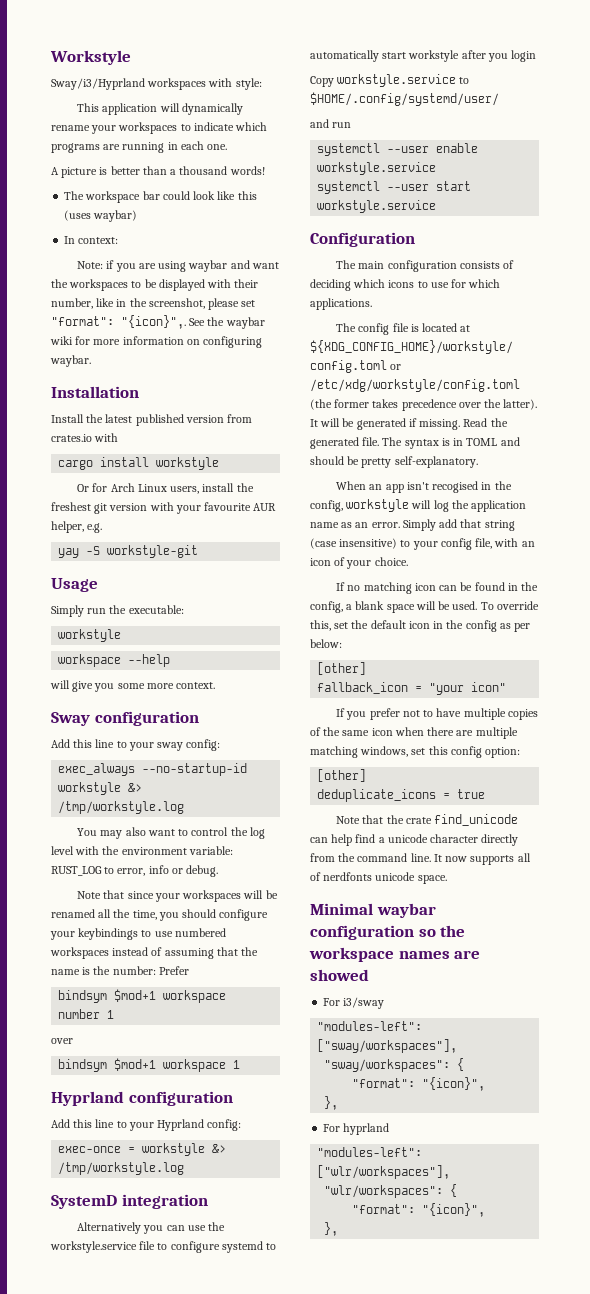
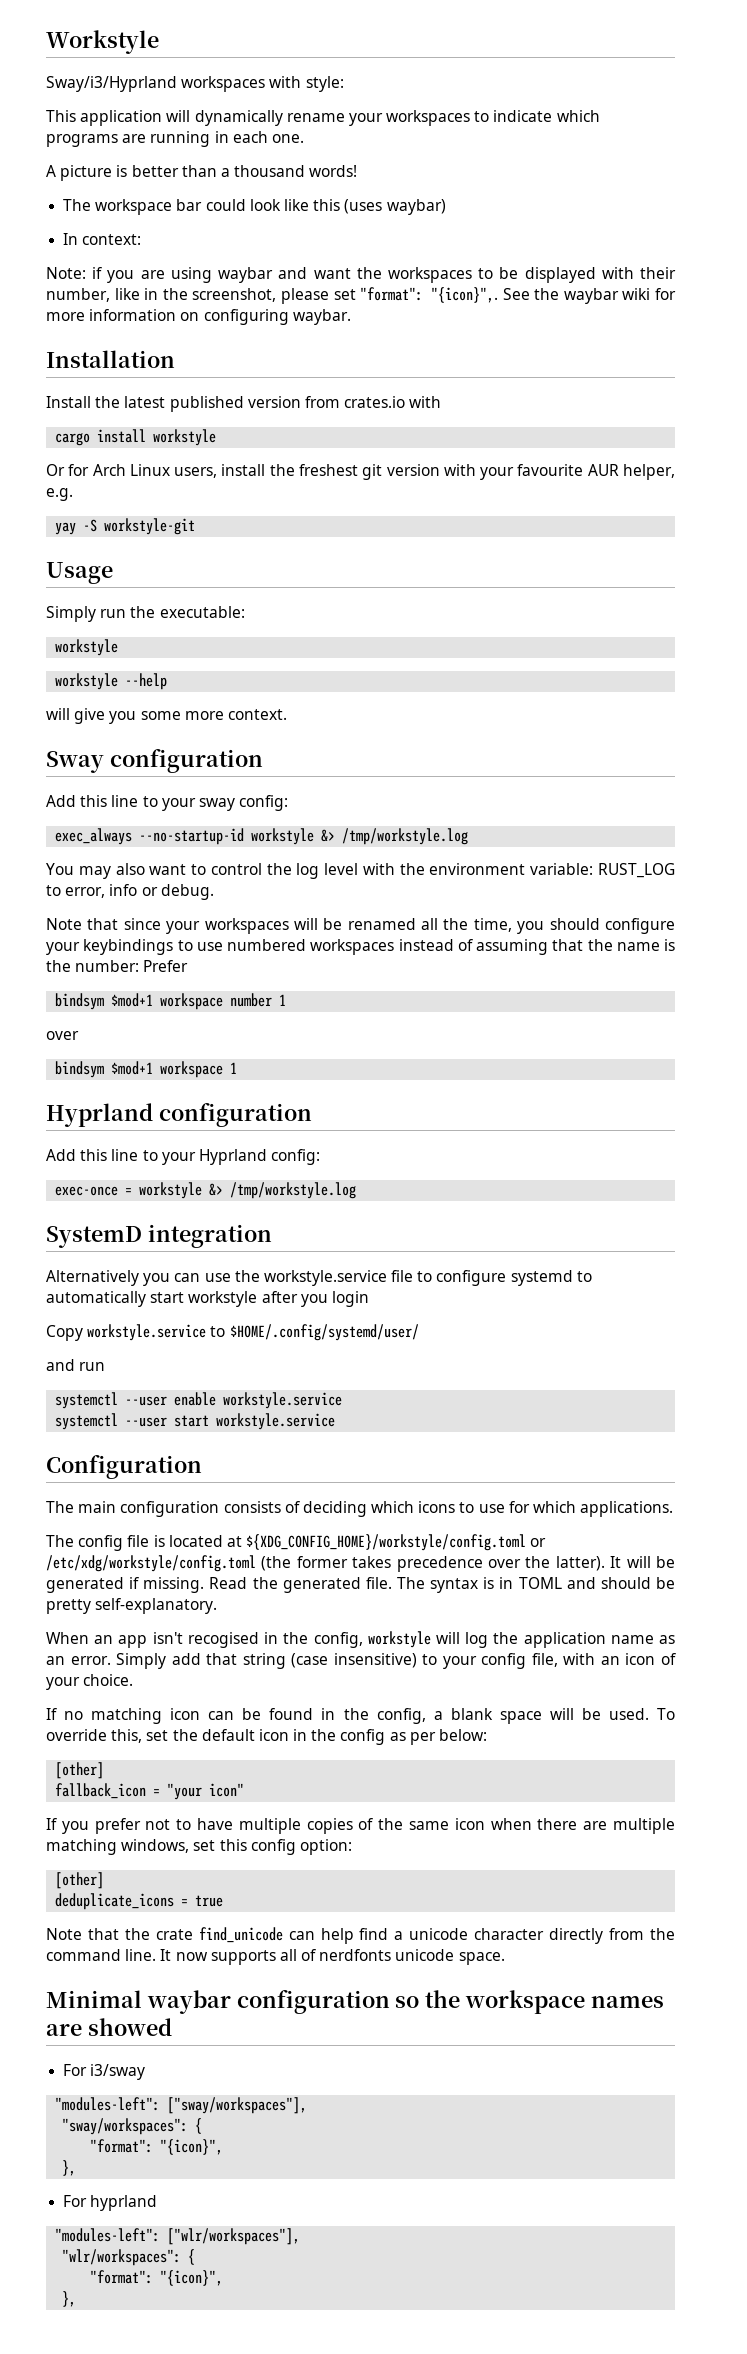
- workspace --help
+ workstyle --help

